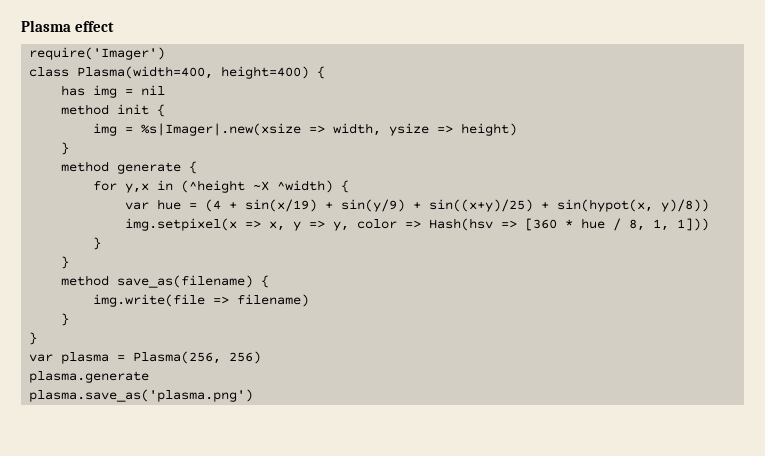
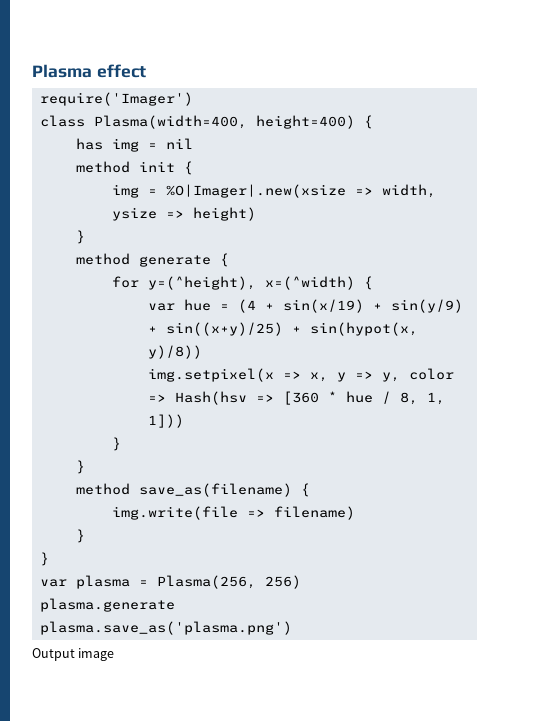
- img = %s|Imager|.new(xsize => width, ysize => height)
+ img = %O|Imager|.new(xsize => width, ysize => height)
- for y,x in (^height ~X ^width) {
+ for y=(^height), x=(^width) {
+ Output image

